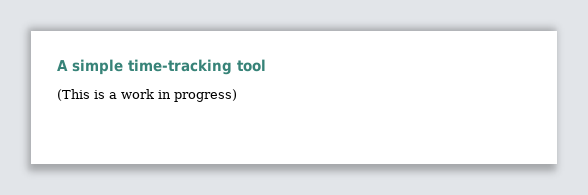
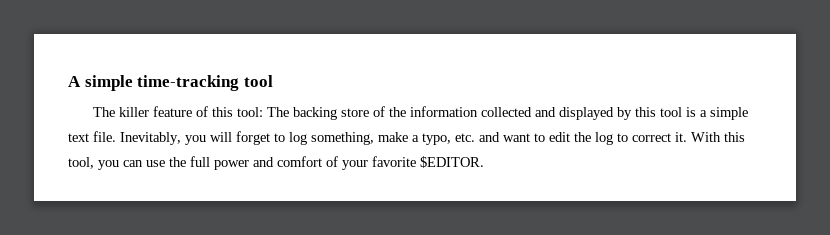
- (This is a work in progress)
+ The killer feature of this tool: The backing store of the information collected and displayed by this tool is a simple text file. Inevitably, you will forget to log something, make a typo, etc. and want to edit the log to correct it. With this tool, you can use the full power and comfort of your favorite $EDITOR.

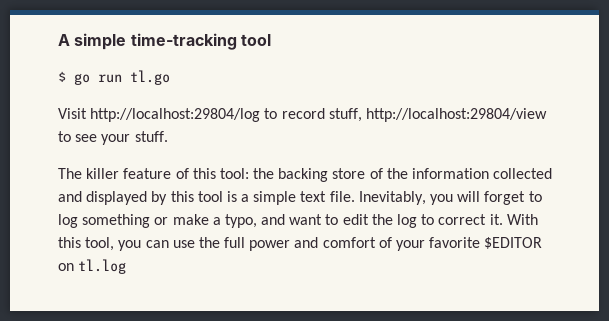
+ $ go run tl.go
+ Visit http://localhost:29804/log to record stuff, http://localhost:29804/view to see your stuff.
- The killer feature of this tool: The backing store of the information collected and displayed by this tool is a simple text file.
+ The killer feature of this tool: the backing store of the information collected and displayed by this tool is a simple text file.
- Inevitably, you will forget to log something, make a typo, etc. and want to edit the log to correct it.
+ Inevitably, you will forget to log something or make a typo, and want to edit the log to correct it.
- With this tool, you can use the full power and comfort of your favorite $EDITOR.
+ With this tool, you can use the full power and comfort of your favorite $EDITOR on tl.log

